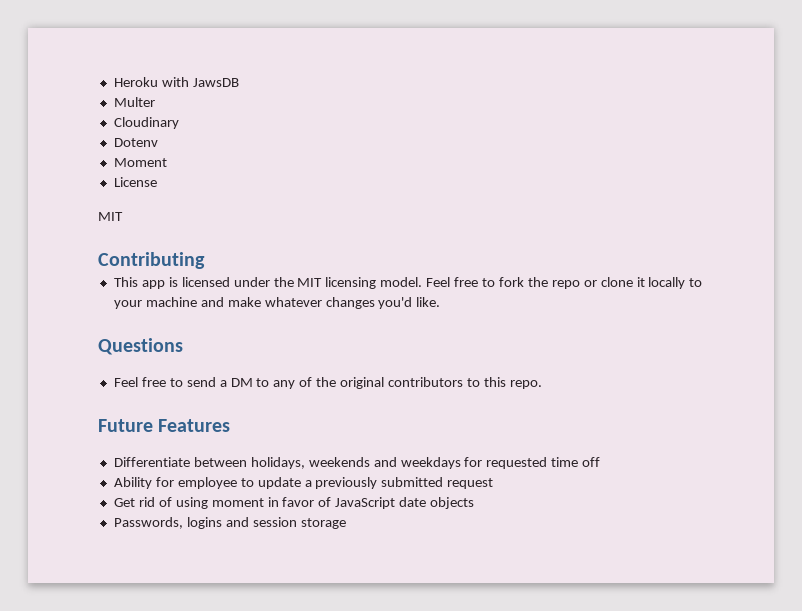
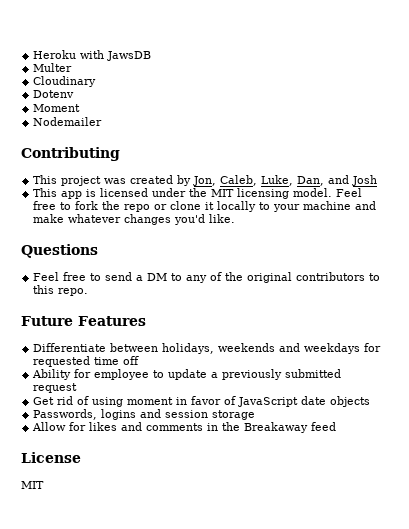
- License
- MIT
+ Nodemailer
+ This project was created by Jon, Caleb, Luke, Dan, and Josh
+ Allow for likes and comments in the Breakaway feed
+ License
+ MIT

